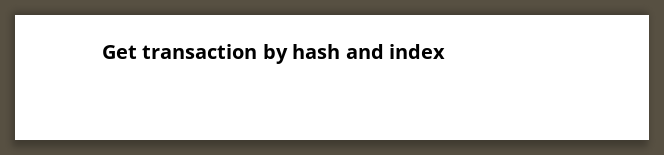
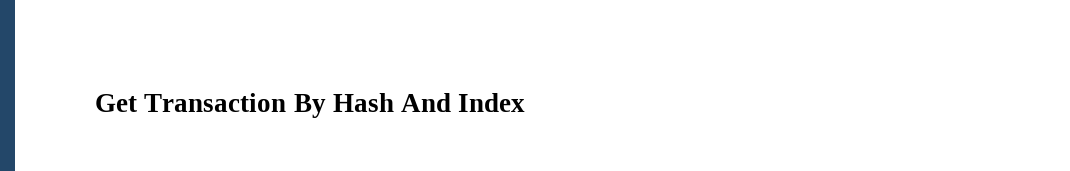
- Get transaction by hash and index
+ Get Transaction By Hash And Index

